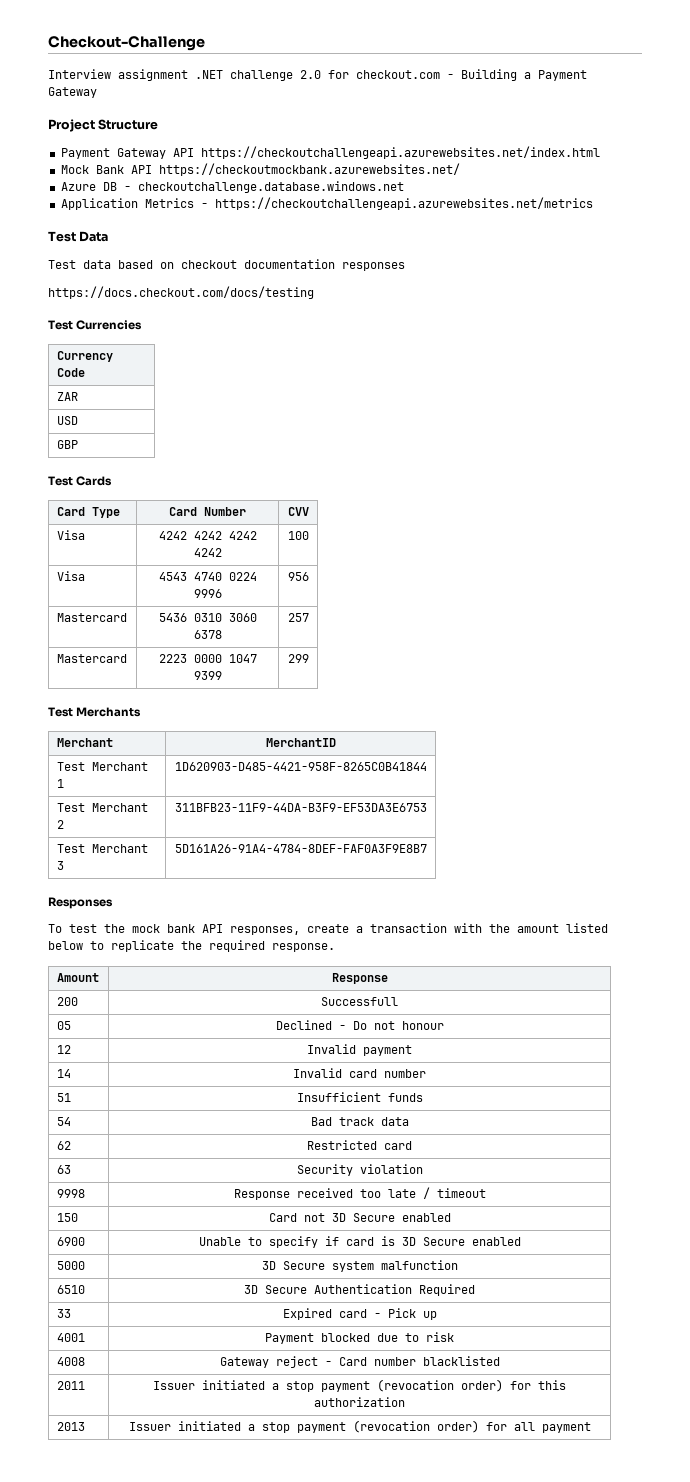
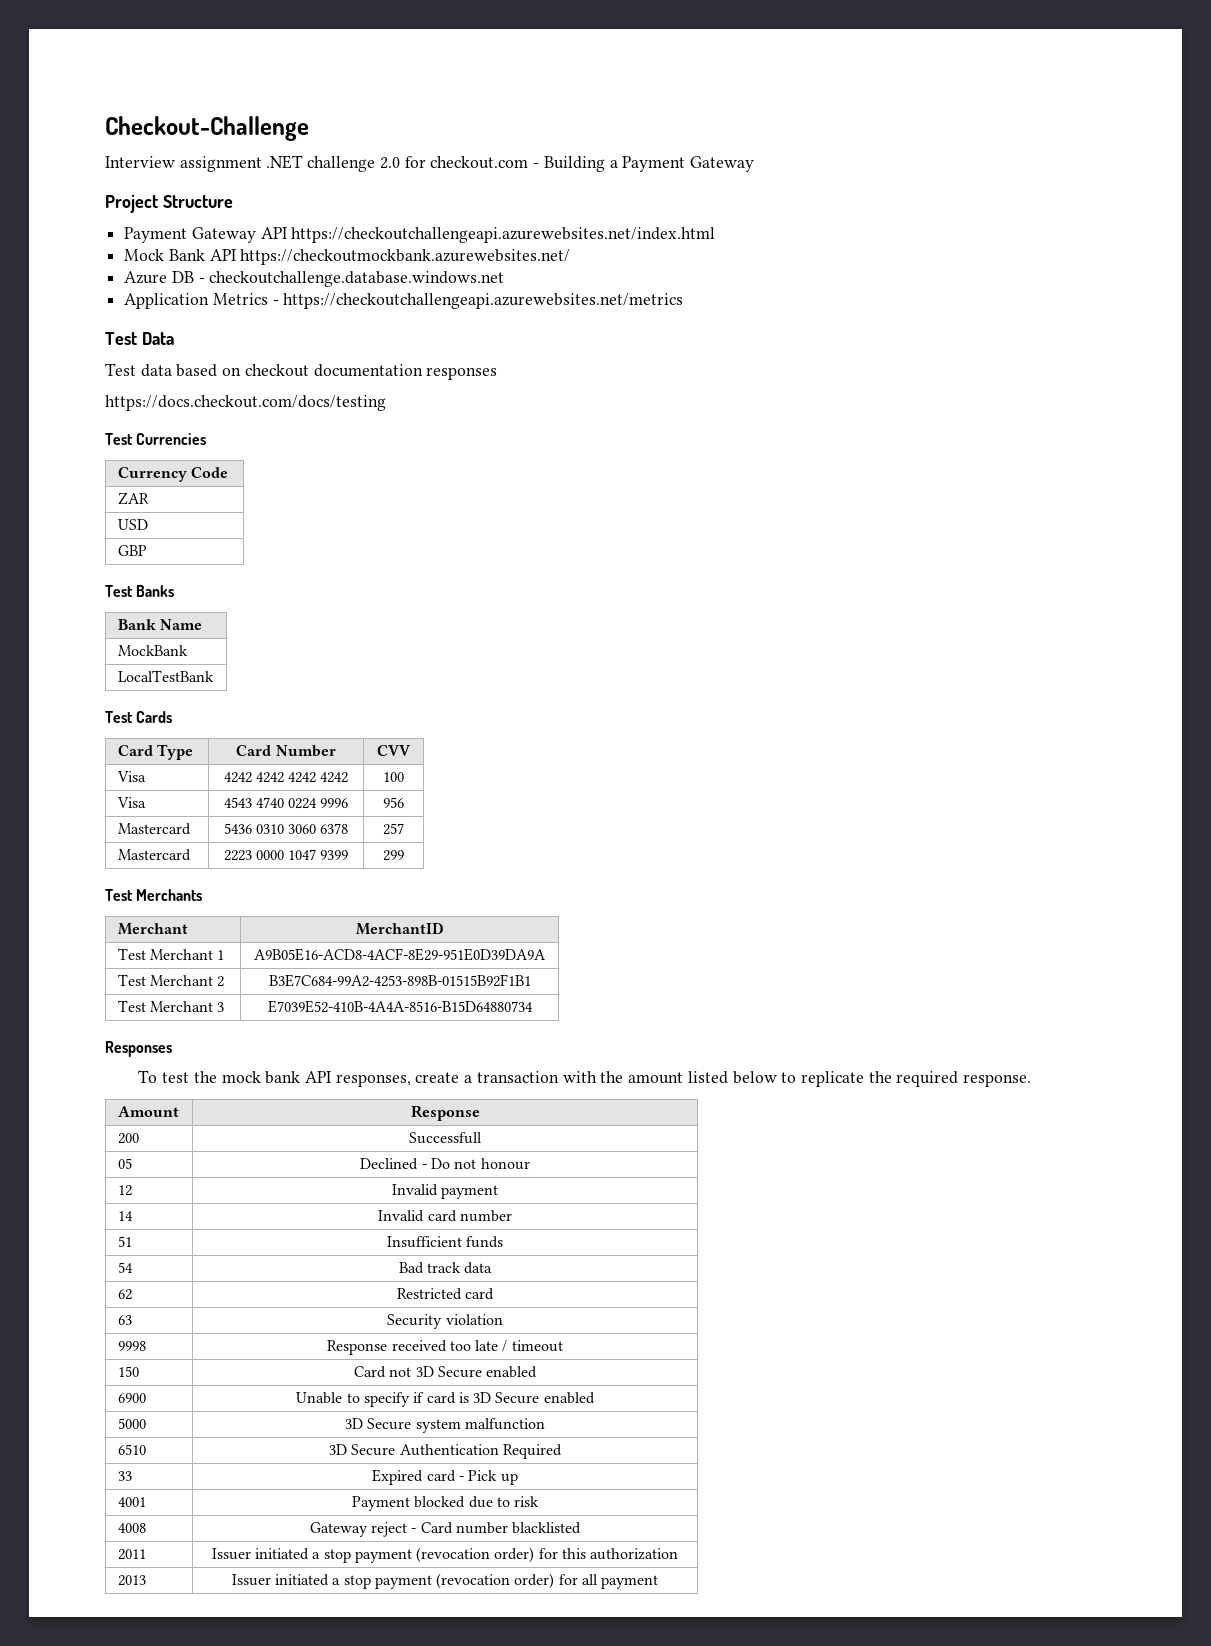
+ Test Banks
+ Bank Name
+ MockBank
+ LocalTestBank
- Test Merchant 1 | 1D620903-D485-4421-958F-8265C0B41844
+ Test Merchant 1 | A9B05E16-ACD8-4ACF-8E29-951E0D39DA9A
- Test Merchant 2 | 311BFB23-11F9-44DA-B3F9-EF53DA3E6753
+ Test Merchant 2 | B3E7C684-99A2-4253-898B-01515B92F1B1
- Test Merchant 3 | 5D161A26-91A4-4784-8DEF-FAF0A3F9E8B7
+ Test Merchant 3 | E7039E52-410B-4A4A-8516-B15D64880734

